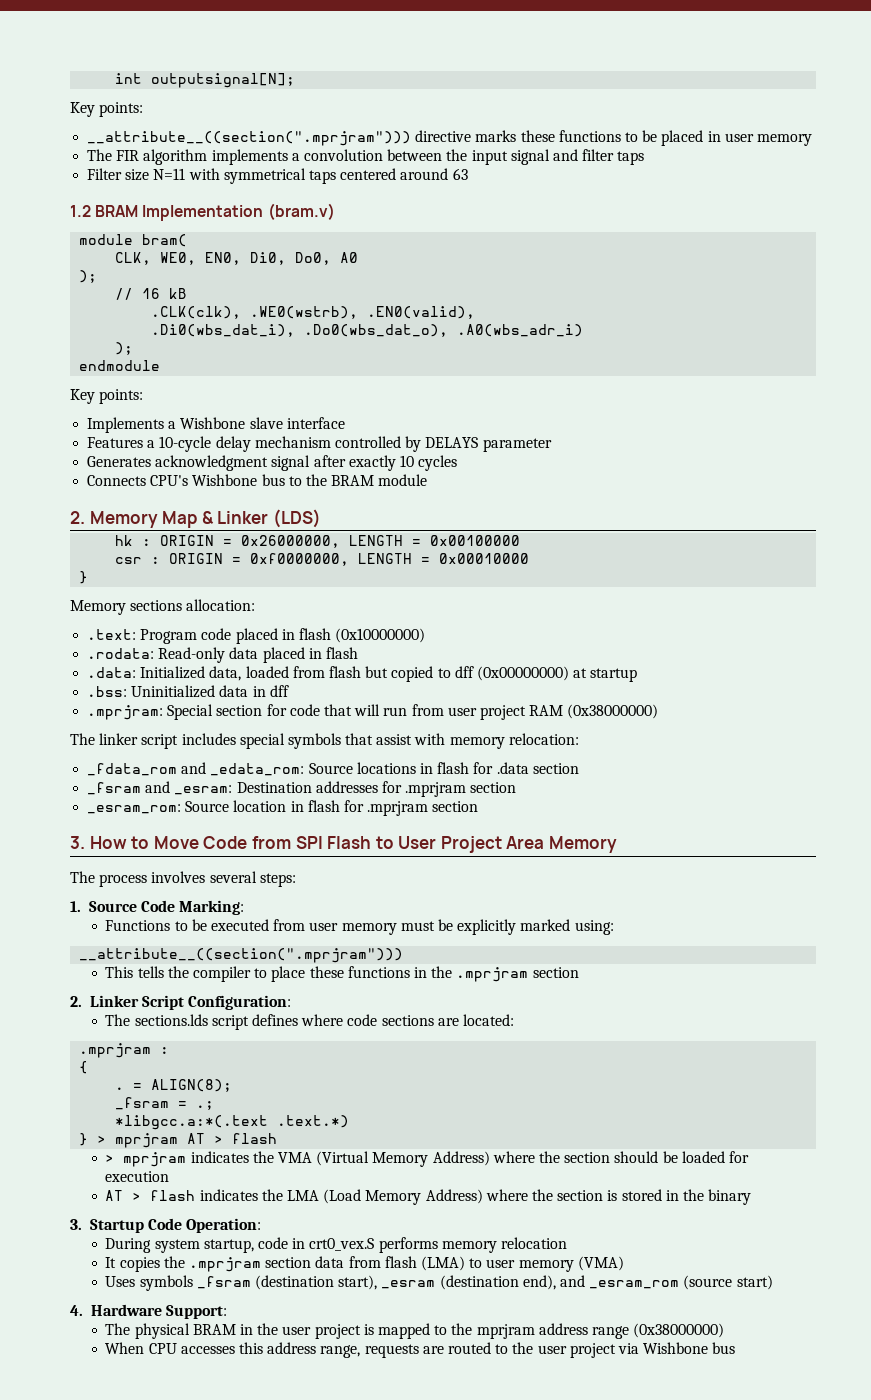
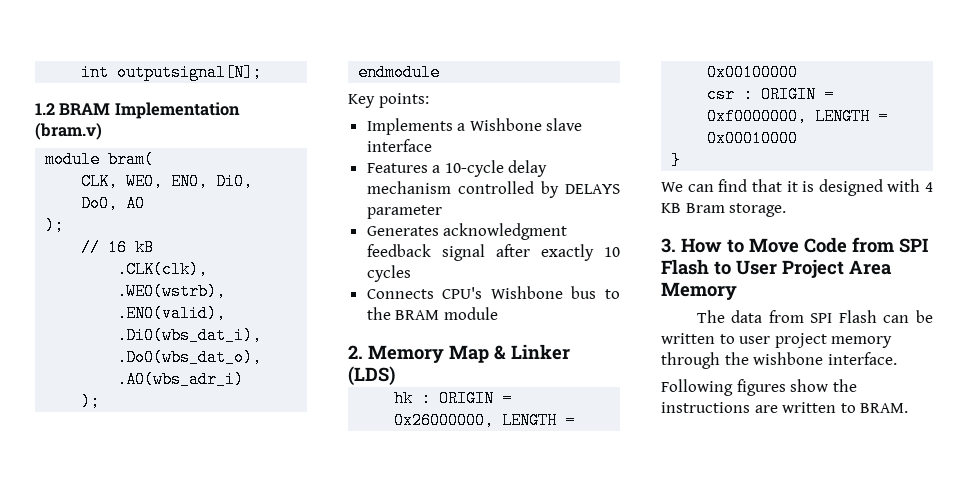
  int outputsignal[N];
- Key points:
- __attribute__((section(".mprjram"))) directive marks these functions to be placed in user memory
- The FIR algorithm implements a convolution between the input signal and filter taps
- Filter size N=11 with symmetrical taps centered around 63
- Generates acknowledgment signal after exactly 10 cycles
+ Generates acknowledgment feedback signal after exactly 10 cycles
- Memory sections allocation:
- .text: Program code placed in flash (0x10000000)
- .rodata: Read-only data placed in flash
- .data: Initialized data, loaded from flash but copied to dff (0x00000000) at startup
- .bss: Uninitialized data in dff
- .mprjram: Special section for code that will run from user project RAM (0x38000000)
- The linker script includes special symbols that assist with memory relocation:
- _fdata_rom and _edata_rom: Source locations in flash for .data section
- _fsram and _esram: Destination addresses for .mprjram section
- _esram_rom: Source location in flash for .mprjram section
+ We can find that it is designed with 4 KB Bram storage.
- The process involves several steps:
- 1. Source Code Marking:
- Functions to be executed from user memory must be explicitly marked using:
- __attribute__((section(".mprjram")))
- This tells the compiler to place these functions in the .mprjram section
- 2. Linker Script Configuration:
- The sections.lds script defines where code sections are located:
- .mprjram :
- {
- . = ALIGN(8);
- _fsram = .;
- *libgcc.a:*(.text .text.*)
- } > mprjram AT > flash
- > mprjram indicates the VMA (Virtual Memory Address) where the section should be loaded for execution
- AT > flash indicates the LMA (Load Memory Address) where the section is stored in the binary
- 3. Startup Code Operation:
- During system startup, code in crt0_vex.S performs memory relocation
- It copies the .mprjram section data from flash (LMA) to user memory (VMA)
- Uses symbols _fsram (destination start), _esram (destination end), and _esram_rom (source start)
- 4. Hardware Support:
- The physical BRAM in the user project is mapped to the mprjram address range (0x38000000)
- When CPU accesses this address range, requests are routed to the user project via Wishbone bus
+ The data from SPI Flash can be written to user project memory through the wishbone interface.
+ Following figures show the instructions are written to BRAM.

